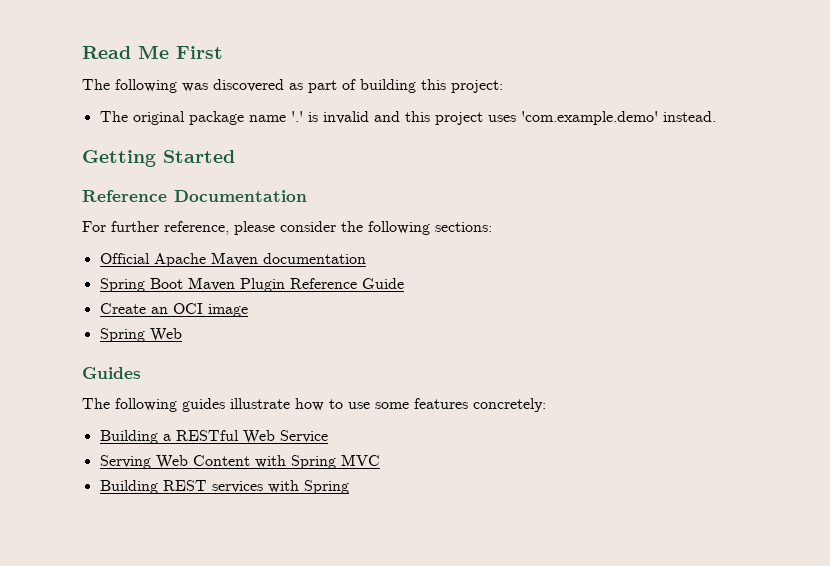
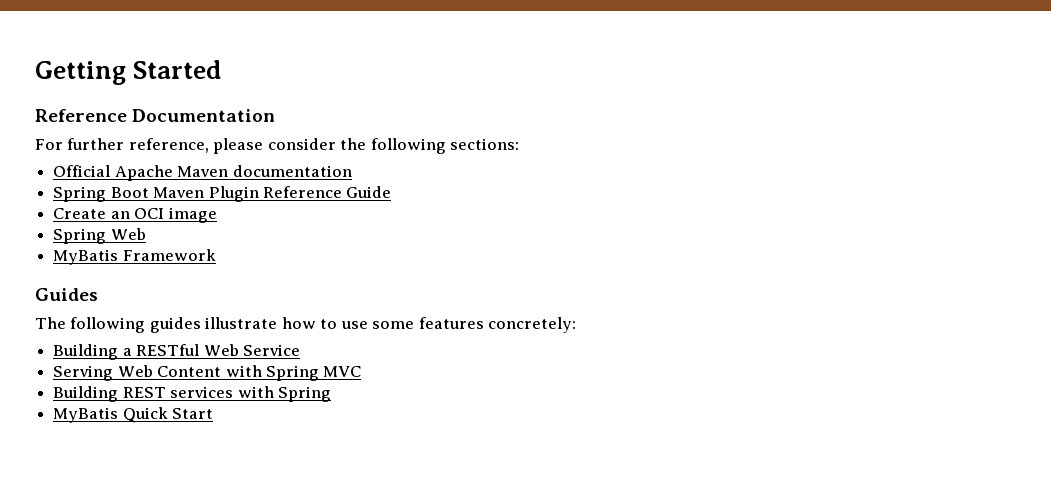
- Read Me First
- The following was discovered as part of building this project:
- The original package name '.' is invalid and this project uses 'com.example.demo' instead.
+ MyBatis Framework
+ MyBatis Quick Start

